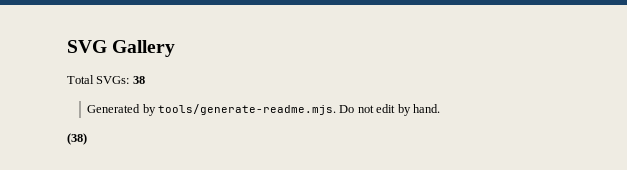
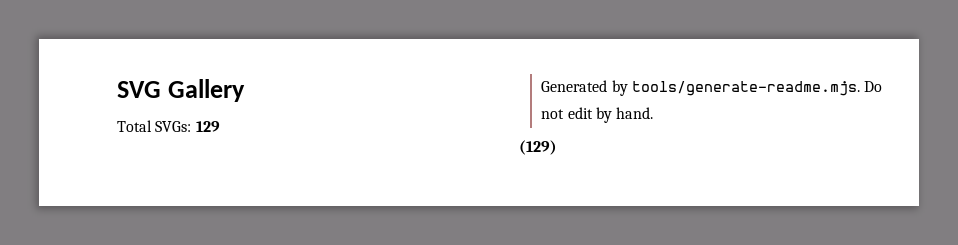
- Total SVGs: 38
+ Total SVGs: 129
- (38)
+ (129)

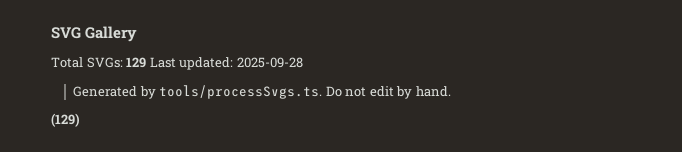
- Total SVGs: 129
+ Total SVGs: 129 Last updated: 2025-09-28
- Generated by tools/generate-readme.mjs. Do not edit by hand.
+ Generated by tools/processSvgs.ts. Do not edit by hand.

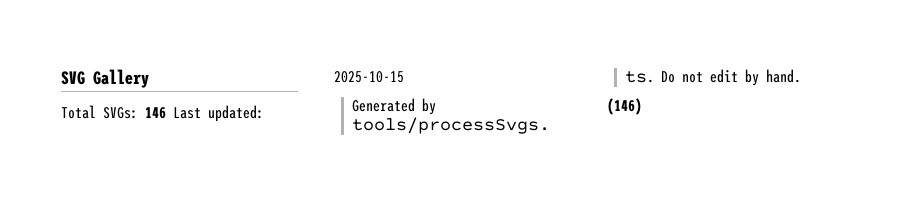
- Total SVGs: 129 Last updated: 2025-09-28
+ Total SVGs: 146 Last updated: 2025-10-15
- (129)
+ (146)

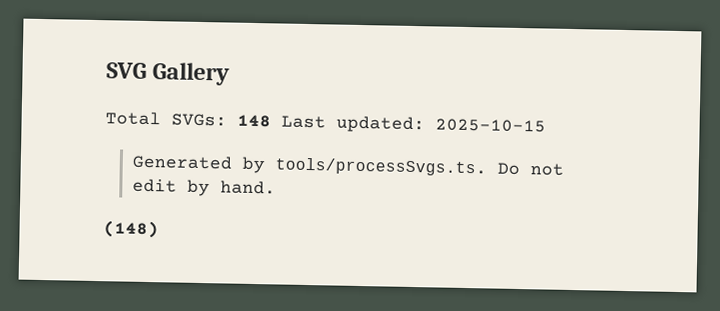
- Total SVGs: 146 Last updated: 2025-10-15
+ Total SVGs: 148 Last updated: 2025-10-15
- (146)
+ (148)

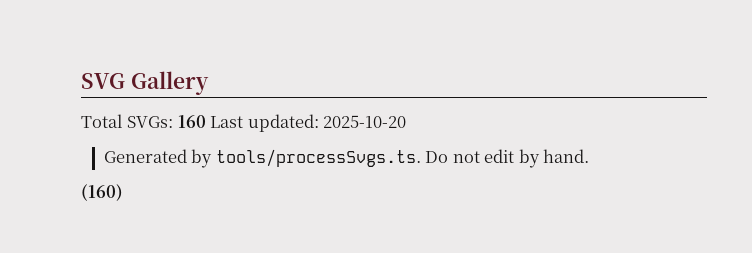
- Total SVGs: 148 Last updated: 2025-10-15
+ Total SVGs: 160 Last updated: 2025-10-20
- (148)
+ (160)

